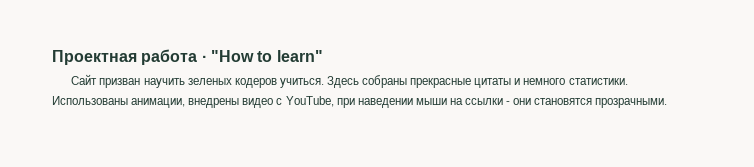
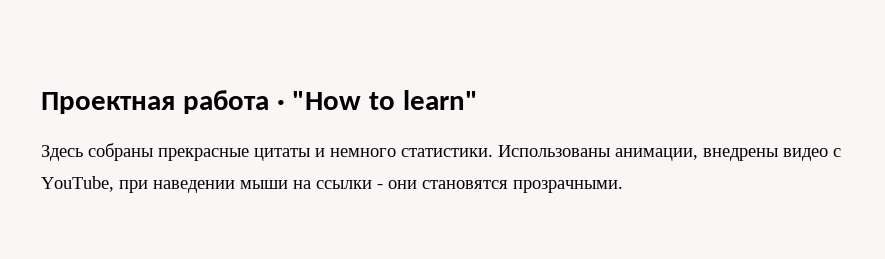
- Сайт призван научить зеленых кодеров учиться.

